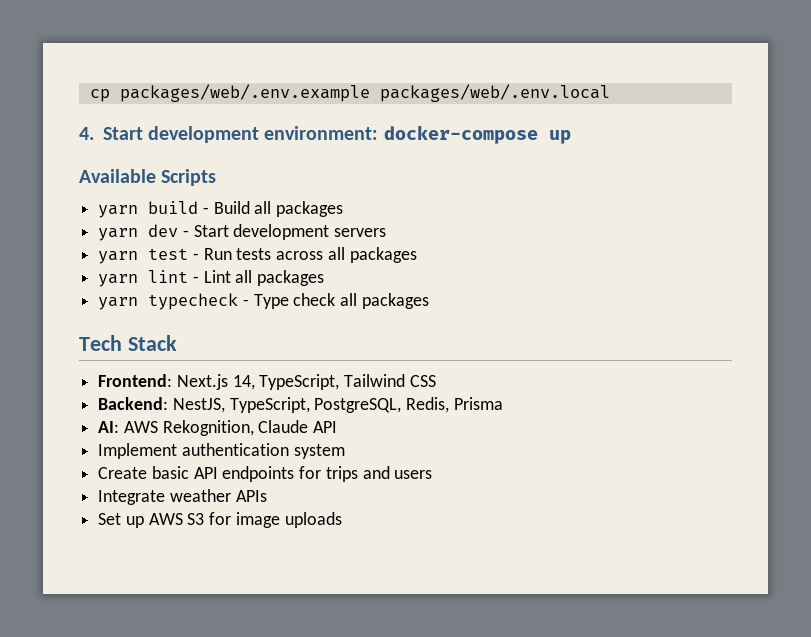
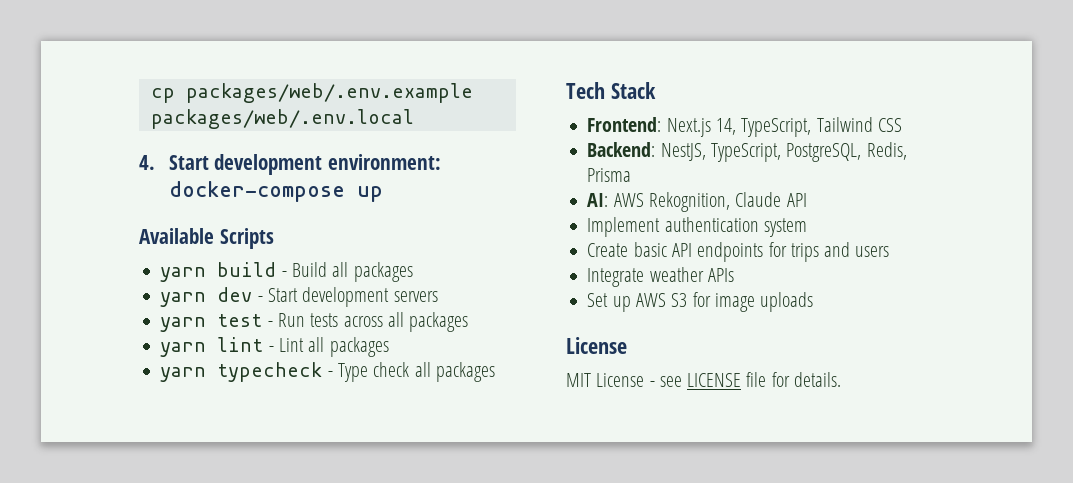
  Set up AWS S3 for image uploads
+ License
+ MIT License - see LICENSE file for details.

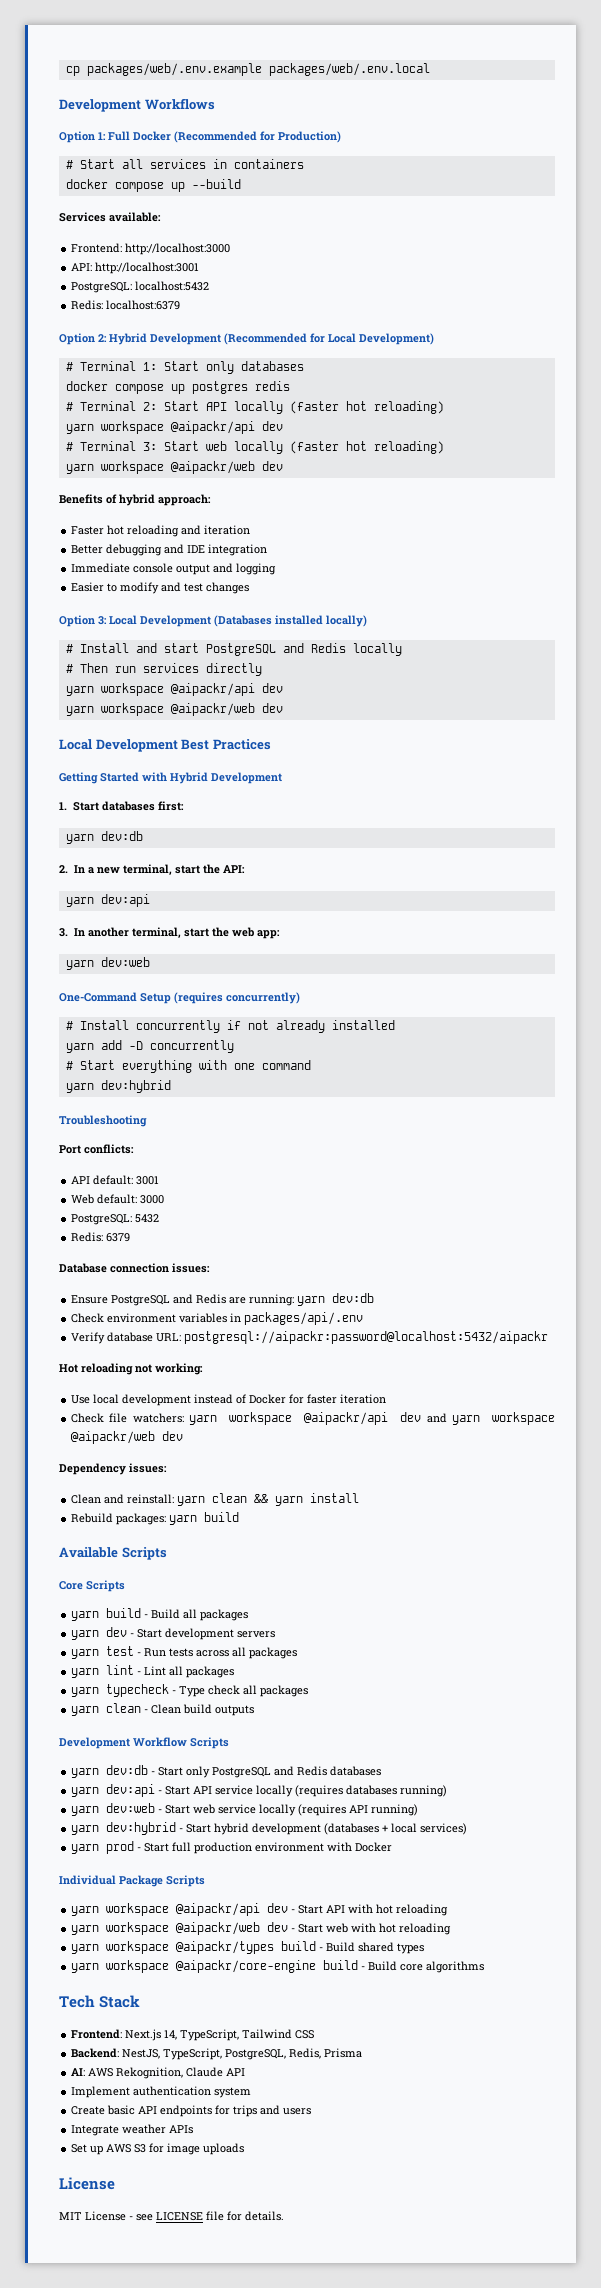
- 4. Start development environment: docker-compose up
+ Development Workflows
+ Option 1: Full Docker (Recommended for Production)
+ # Start all services in containers
+ docker compose up --build
+ Services available:
+ Frontend: http://localhost:3000
+ API: http://localhost:3001
+ PostgreSQL: localhost:5432
+ Redis: localhost:6379
+ Option 2: Hybrid Development (Recommended for Local Development)
+ # Terminal 1: Start only databases
+ docker compose up postgres redis
+ # Terminal 2: Start API locally (faster hot reloading)
+ yarn workspace @aipackr/api dev
+ # Terminal 3: Start web locally (faster hot reloading)
+ yarn workspace @aipackr/web dev
+ Benefits of hybrid approach:
+ Faster hot reloading and iteration
+ Better debugging and IDE integration
+ Immediate console output and logging
+ Easier to modify and test changes
+ Option 3: Local Development (Databases installed locally)
+ # Install and start PostgreSQL and Redis locally
+ # Then run services directly
+ yarn workspace @aipackr/api dev
+ yarn workspace @aipackr/web dev
+ Local Development Best Practices
+ Getting Started with Hybrid Development
+ 1. Start databases first:
+ yarn dev:db
+ 2. In a new terminal, start the API:
+ yarn dev:api
+ 3. In another terminal, start the web app:
+ yarn dev:web
+ One-Command Setup (requires concurrently)
+ # Install concurrently if not already installed
+ yarn add -D concurrently
+ # Start everything with one command
+ yarn dev:hybrid
+ Troubleshooting
+ Port conflicts:
+ API default: 3001
+ Web default: 3000
+ PostgreSQL: 5432
+ Redis: 6379
+ Database connection issues:
+ Ensure PostgreSQL and Redis are running: yarn dev:db
+ Check environment variables in packages/api/.env
+ Verify database URL: postgresql://aipackr:password@localhost:5432/aipackr
+ Hot reloading not working:
+ Use local development instead of Docker for faster iteration
+ Check file watchers: yarn workspace @aipackr/api dev and yarn workspace @aipackr/web dev
+ Dependency issues:
+ Clean and reinstall: yarn clean && yarn install
+ Rebuild packages: yarn build
+ Core Scripts
+ yarn clean - Clean build outputs
+ Development Workflow Scripts
+ yarn dev:db - Start only PostgreSQL and Redis databases
+ yarn dev:api - Start API service locally (requires databases running)
+ yarn dev:web - Start web service locally (requires API running)
+ yarn dev:hybrid - Start hybrid development (databases + local services)
+ yarn prod - Start full production environment with Docker
+ Individual Package Scripts
+ yarn workspace @aipackr/api dev - Start API with hot reloading
+ yarn workspace @aipackr/web dev - Start web with hot reloading
+ yarn workspace @aipackr/types build - Build shared types
+ yarn workspace @aipackr/core-engine build - Build core algorithms

